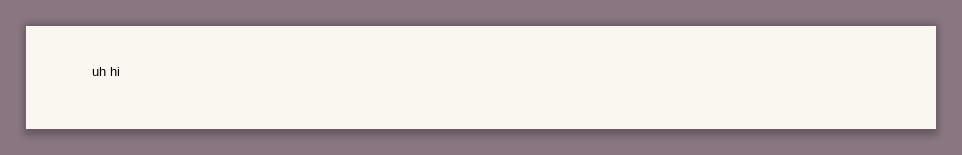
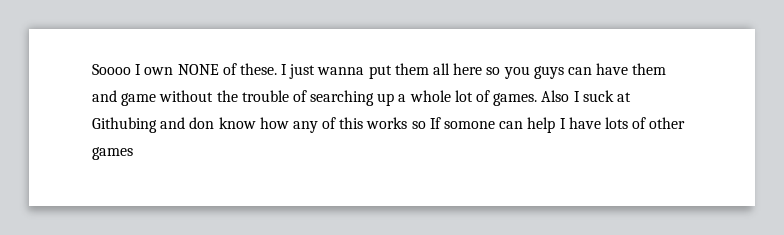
- uh hi
+ Soooo I own NONE of these. I just wanna put them all here so you guys can have them and game without the trouble of searching up a whole lot of games. Also I suck at Githubing and don know how any of this works so If somone can help I have lots of other games

